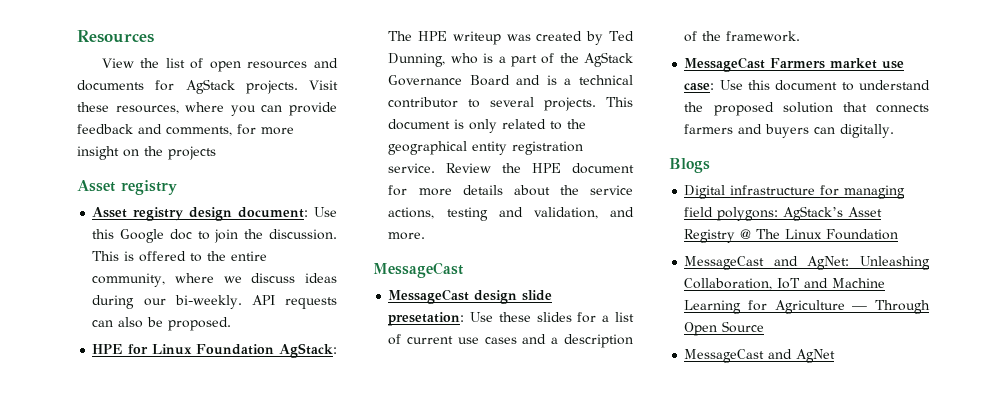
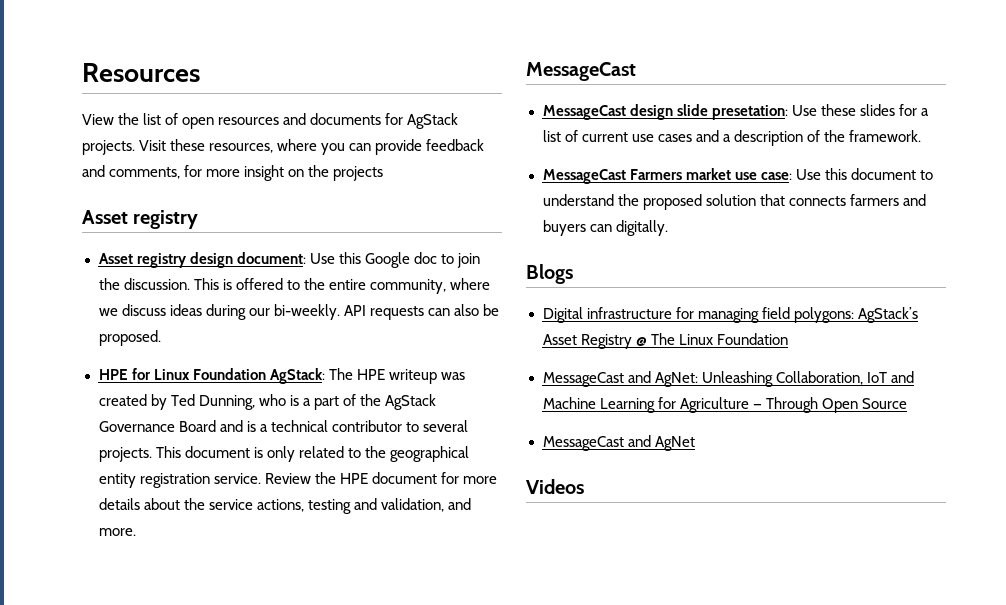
+ Videos

